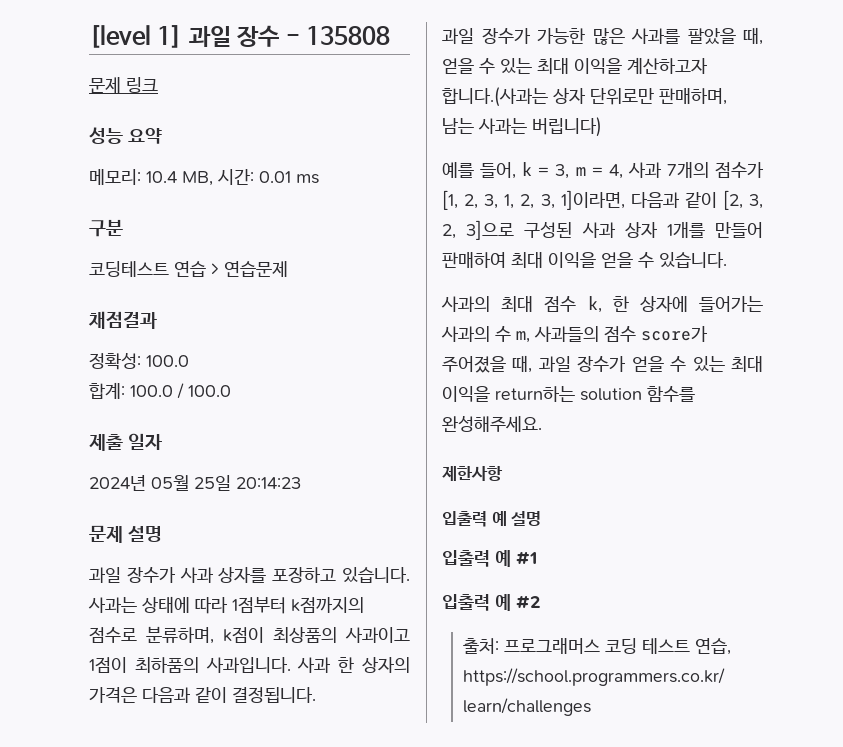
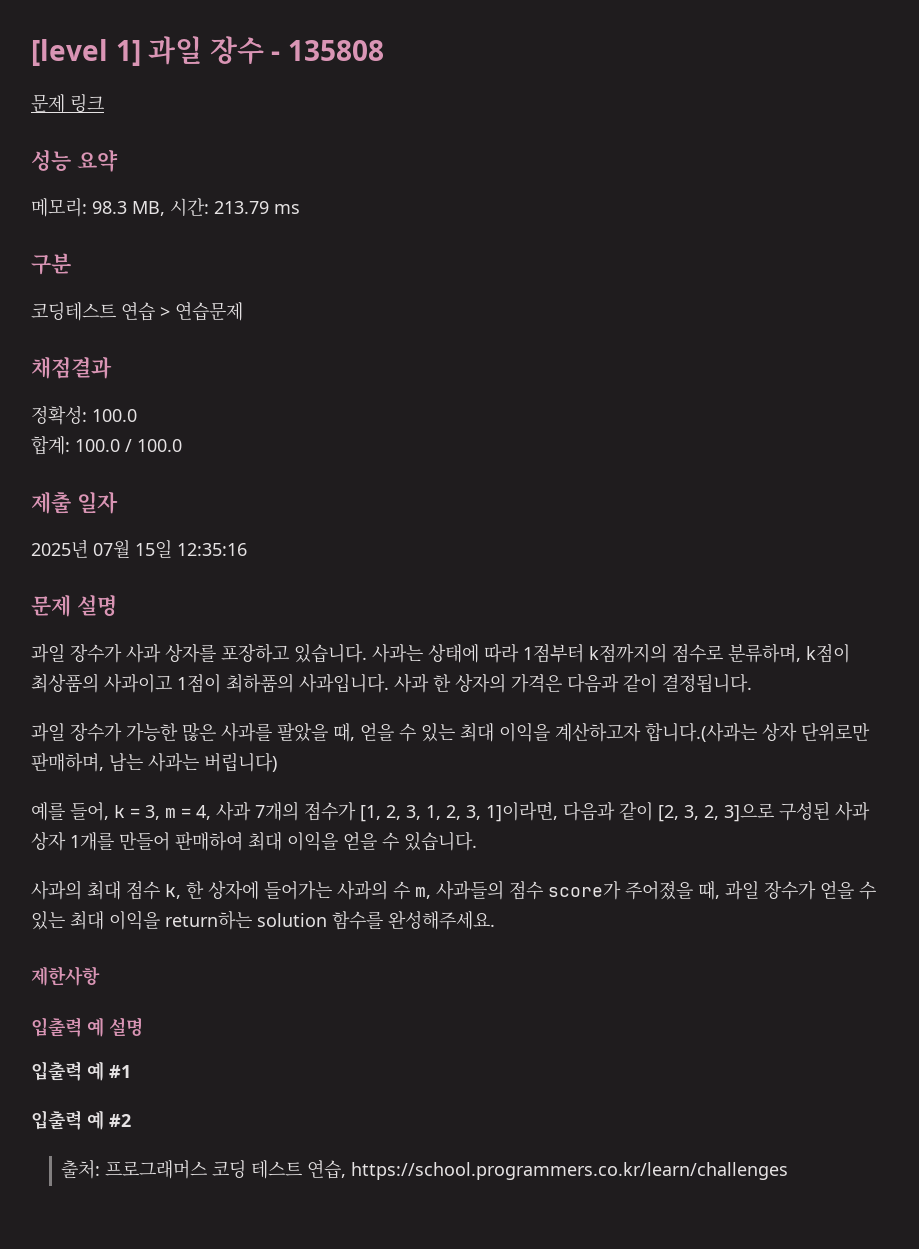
- 메모리: 10.4 MB, 시간: 0.01 ms
+ 메모리: 98.3 MB, 시간: 213.79 ms
- 2024년 05월 25일 20:14:23
+ 2025년 07월 15일 12:35:16

